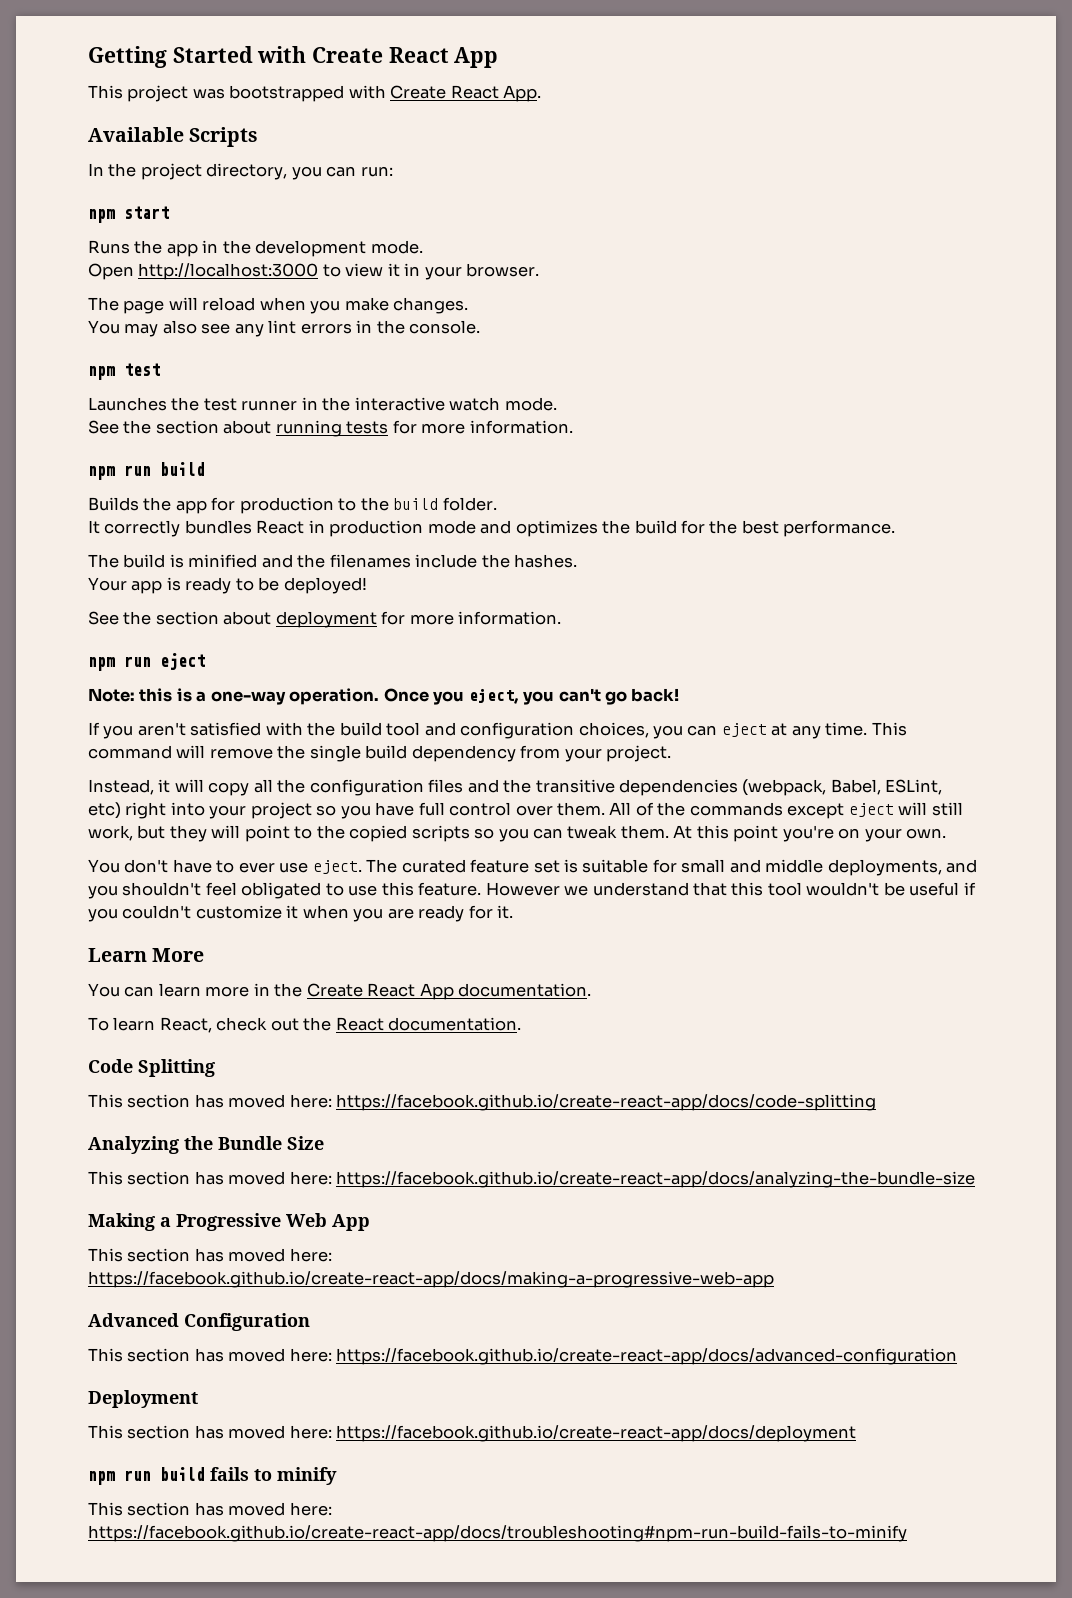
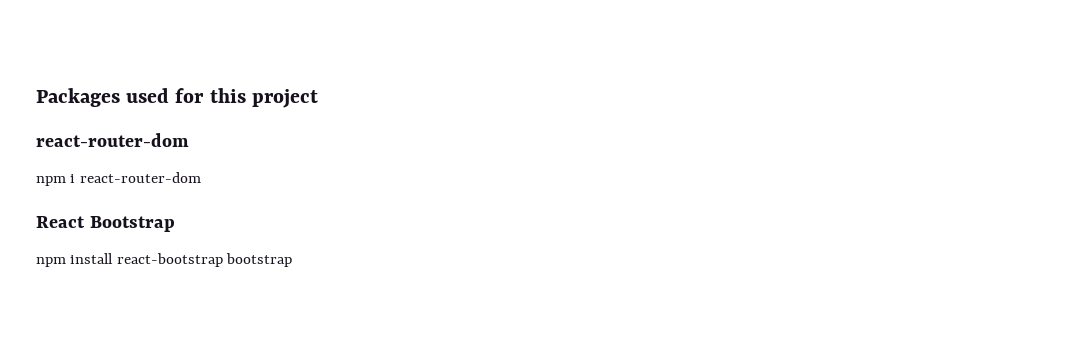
- Getting Started with Create React App
- This project was bootstrapped with Create React App.
- Available Scripts
- In the project directory, you can run:
- npm start
- Runs the app in the development mode.
- Open http://localhost:3000 to view it in your browser.
- The page will reload when you make changes.
- You may also see any lint errors in the console.
- npm test
- Launches the test runner in the interactive watch mode.
- See the section about running tests for more information.
- npm run build
- Builds the app for production to the build folder.
- It correctly bundles React in production mode and optimizes the build for the best performance.
- The build is minified and the filenames include the hashes.
- Your app is ready to be deployed!
- See the section about deployment for more information.
- npm run eject
- Note: this is a one-way operation. Once you eject, you can't go back!
- If you aren't satisfied with the build tool and configuration choices, you can eject at any time. This command will remove the single build dependency from your project.
- Instead, it will copy all the configuration files and the transitive dependencies (webpack, Babel, ESLint, etc) right into your project so you have full control over them. All of the commands except eject will still work, but they will point to the copied scripts so you can tweak them. At this point you're on your own.
- You don't have to ever use eject. The curated feature set is suitable for small and middle deployments, and you shouldn't feel obligated to use this feature. However we understand that this tool wouldn't be useful if you couldn't customize it when you are ready for it.
- Learn More
- You can learn more in the Create React App documentation.
- To learn React, check out the React documentation.
- Code Splitting
- This section has moved here: https://facebook.github.io/create-react-app/docs/code-splitting
- Analyzing the Bundle Size
- This section has moved here: https://facebook.github.io/create-react-app/docs/analyzing-the-bundle-size
- Making a Progressive Web App
- This section has moved here: https://facebook.github.io/create-react-app/docs/making-a-progressive-web-app
- Advanced Configuration
- This section has moved here: https://facebook.github.io/create-react-app/docs/advanced-configuration
- Deployment
- This section has moved here: https://facebook.github.io/create-react-app/docs/deployment
- npm run build fails to minify
- This section has moved here: https://facebook.github.io/create-react-app/docs/troubleshooting#npm-run-build-fails-to-minify
+ Packages used for this project
+ react-router-dom
+ npm i react-router-dom
+ React Bootstrap
+ npm install react-bootstrap bootstrap

